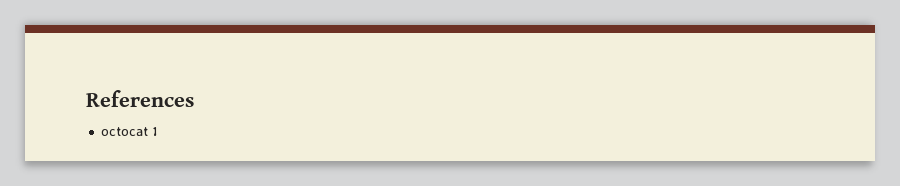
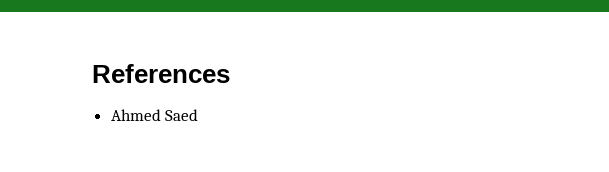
- octocat 1
+ Ahmed Saed

